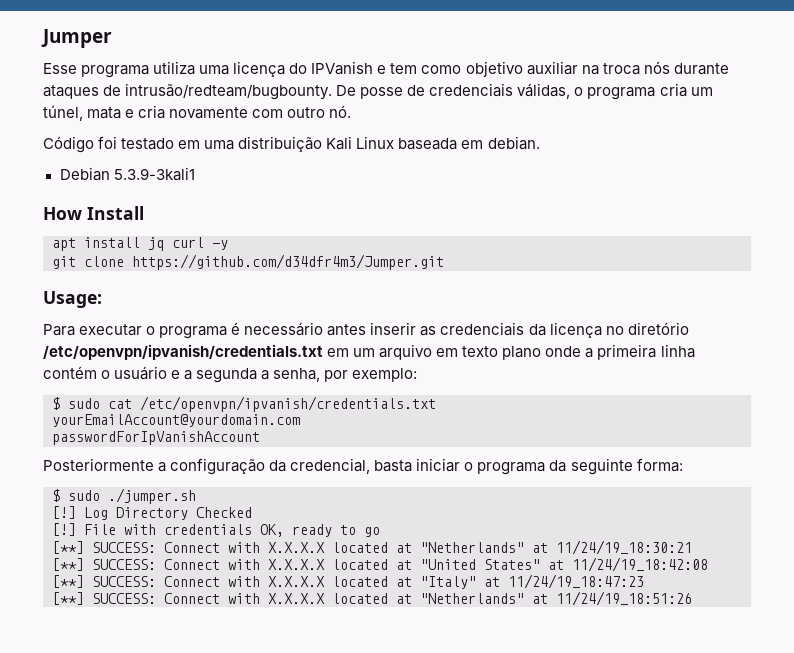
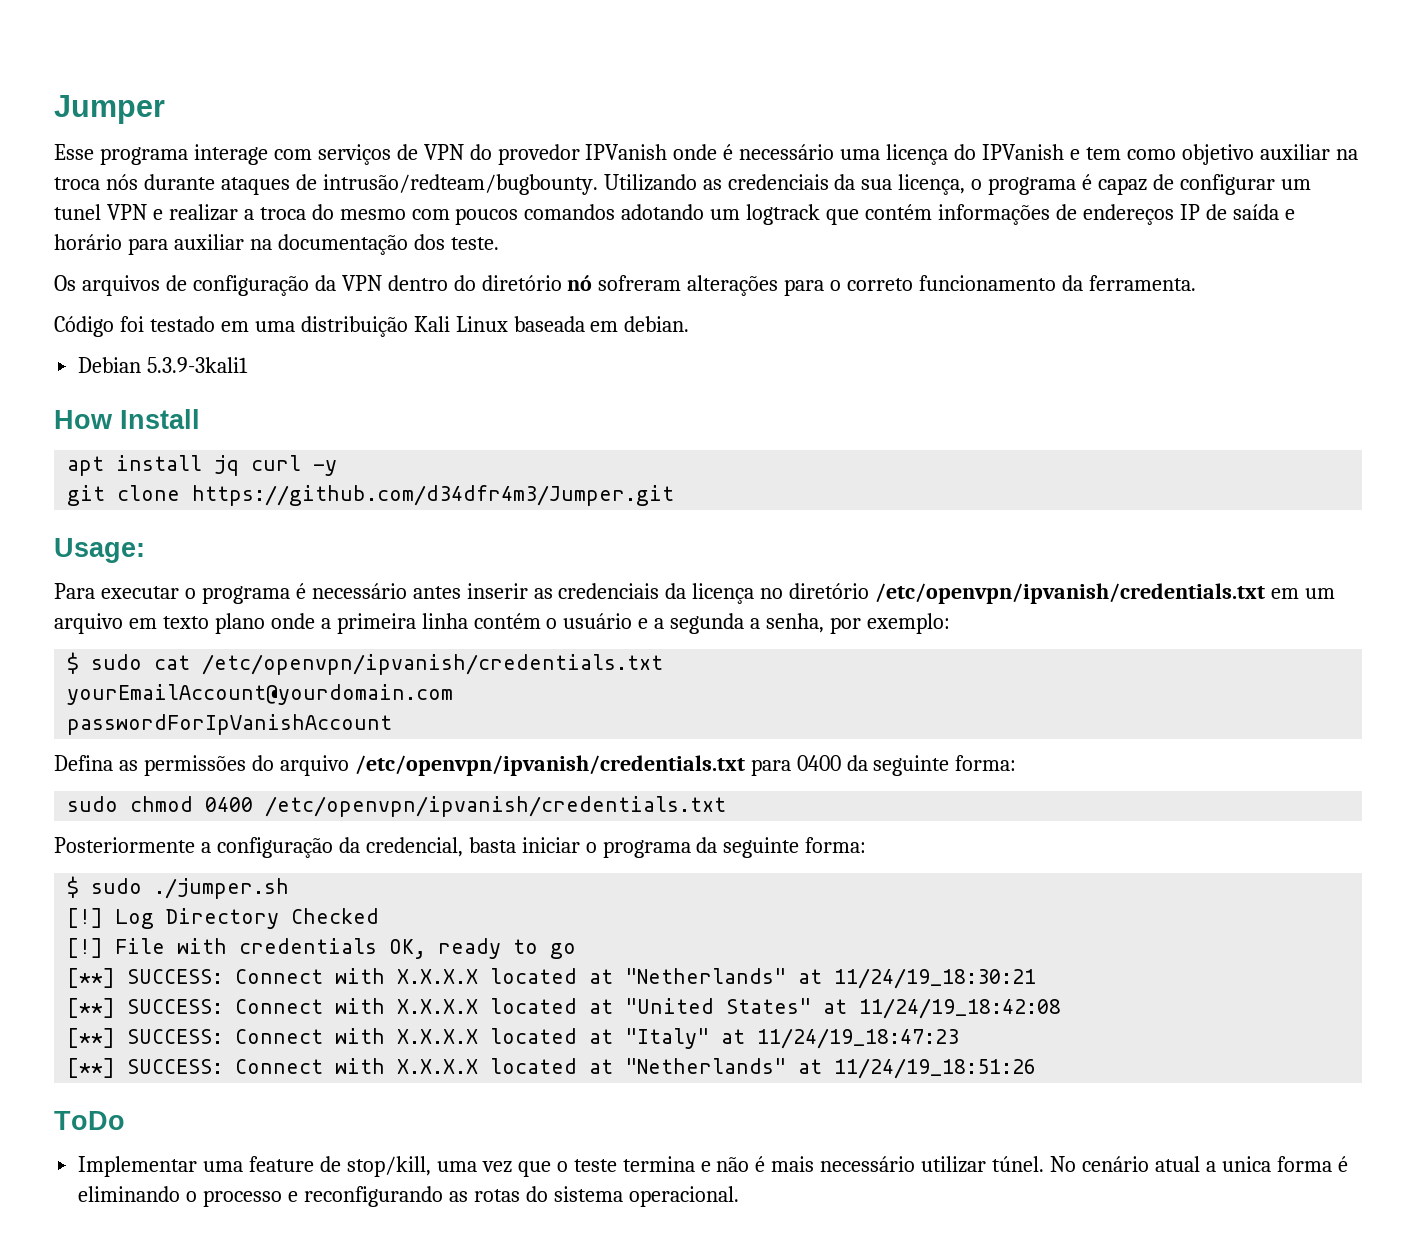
- Esse programa utiliza uma licença do IPVanish e tem como objetivo auxiliar na troca nós durante ataques de intrusão/redteam/bugbounty.
+ Esse programa interage com serviços de VPN do provedor IPVanish onde é necessário uma licença do IPVanish e tem como objetivo auxiliar na troca nós durante ataques de intrusão/redteam/bugbounty.
- De posse de credenciais válidas, o programa cria um túnel, mata e cria novamente com outro nó.
+ Utilizando as credenciais da sua licença, o programa é capaz de configurar um tunel VPN e realizar a troca do mesmo com poucos comandos adotando um logtrack que contém informações de endereços IP de saída e horário para auxiliar na documentação dos teste.
+ Os arquivos de configuração da VPN dentro do diretório nó sofreram alterações para o correto funcionamento da ferramenta.
+ Defina as permissões do arquivo /etc/openvpn/ipvanish/credentials.txt para 0400 da seguinte forma:
+ sudo chmod 0400 /etc/openvpn/ipvanish/credentials.txt
+ ToDo
+ Implementar uma feature de stop/kill, uma vez que o teste termina e não é mais necessário utilizar túnel. No cenário atual a unica forma é eliminando o processo e reconfigurando as rotas do sistema operacional.

